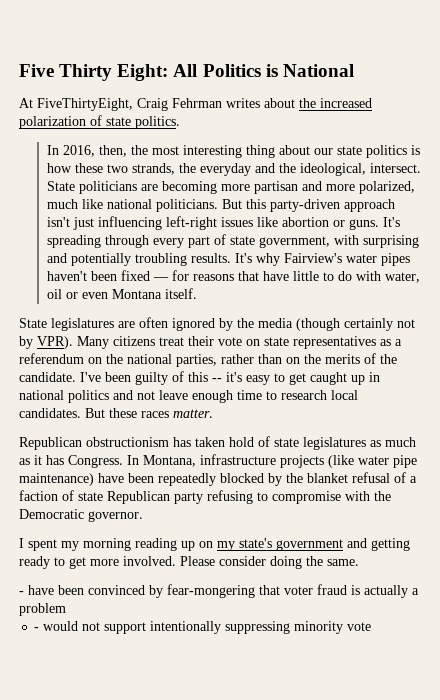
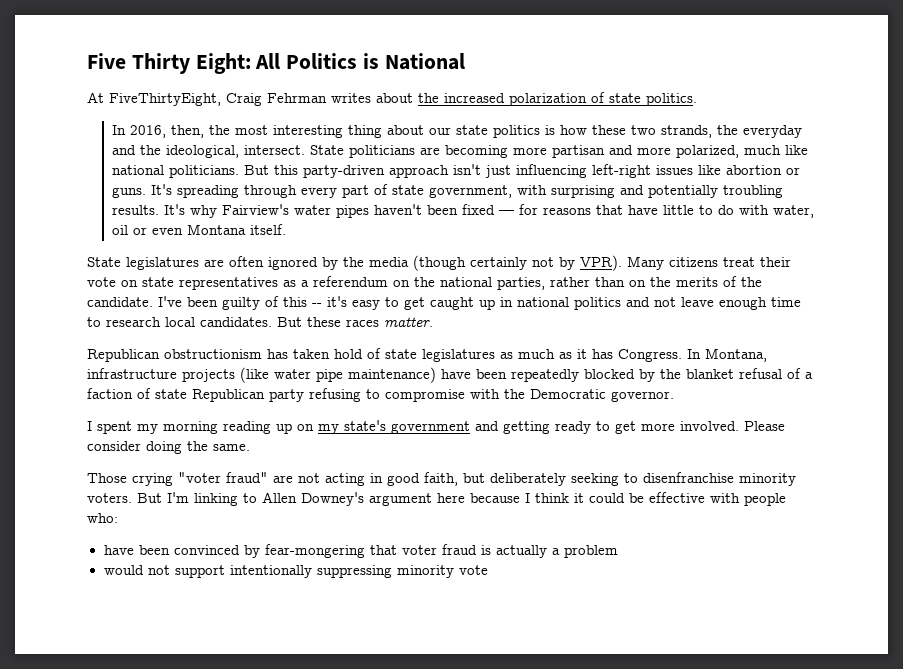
- - have been convinced by fear-mongering that voter fraud is actually a problem
+ Those crying "voter fraud" are not acting in good faith, but deliberately seeking to disenfranchise minority voters. But I'm linking to Allen Downey's argument here because I think it could be effective with people who:
+ have been convinced by fear-mongering that voter fraud is actually a problem
- - would not support intentionally suppressing minority vote
+ would not support intentionally suppressing minority vote

